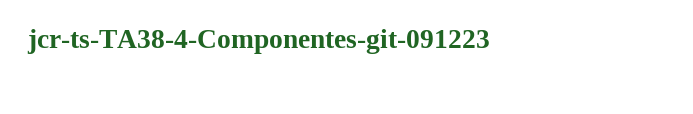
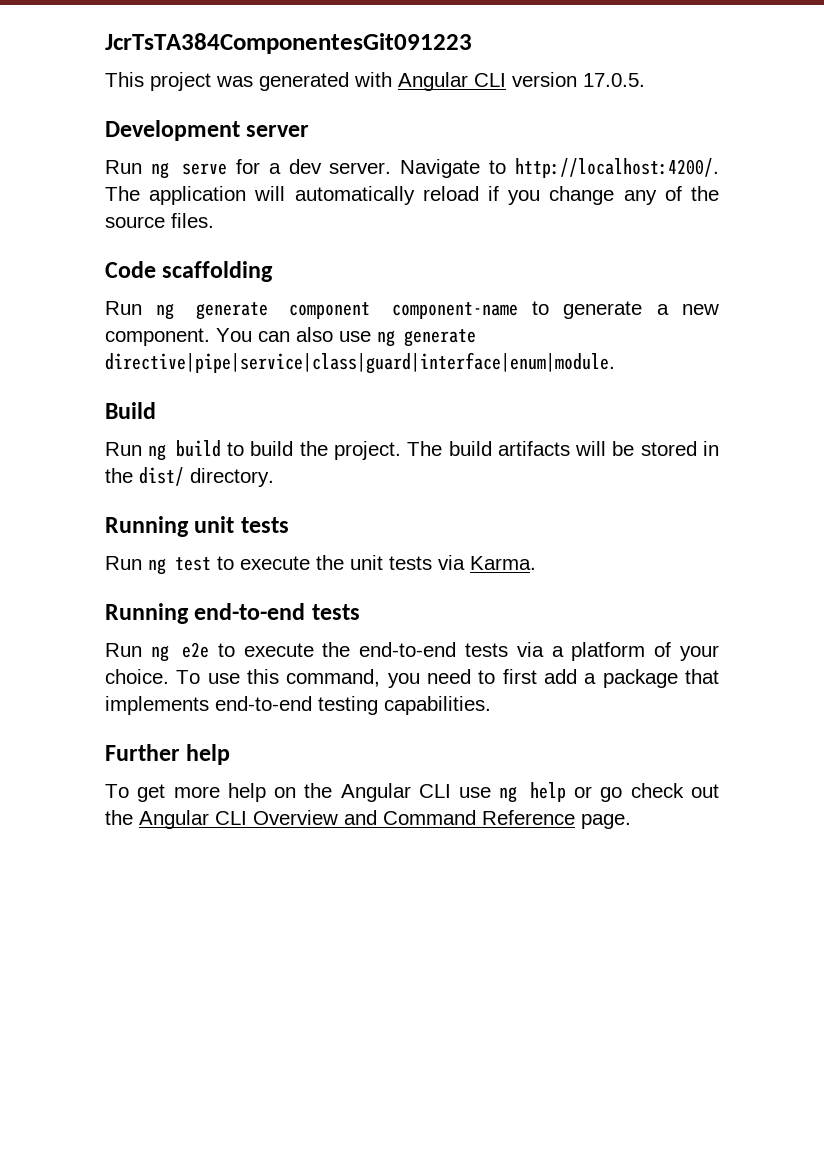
- jcr-ts-TA38-4-Componentes-git-091223
+ JcrTsTA384ComponentesGit091223
+ This project was generated with Angular CLI version 17.0.5.
+ Development server
+ Run ng serve for a dev server. Navigate to http://localhost:4200/. The application will automatically reload if you change any of the source files.
+ Code scaffolding
+ Run ng generate component component-name to generate a new component. You can also use ng generate directive|pipe|service|class|guard|interface|enum|module.
+ Build
+ Run ng build to build the project. The build artifacts will be stored in the dist/ directory.
+ Running unit tests
+ Run ng test to execute the unit tests via Karma.
+ Running end-to-end tests
+ Run ng e2e to execute the end-to-end tests via a platform of your choice. To use this command, you need to first add a package that implements end-to-end testing capabilities.
+ Further help
+ To get more help on the Angular CLI use ng help or go check out the Angular CLI Overview and Command Reference page.

